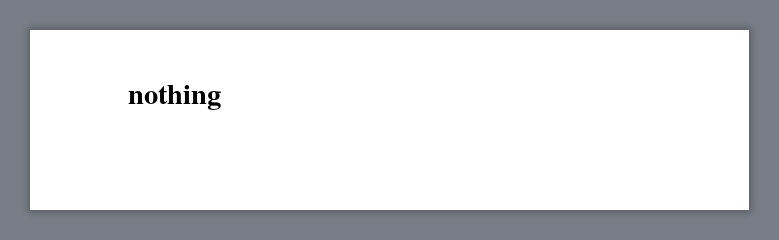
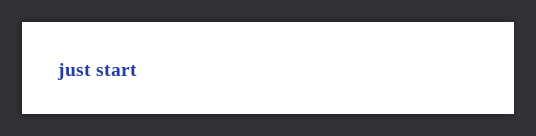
- nothing
+ just start

